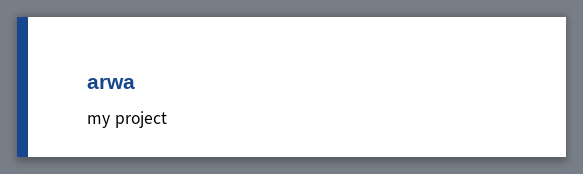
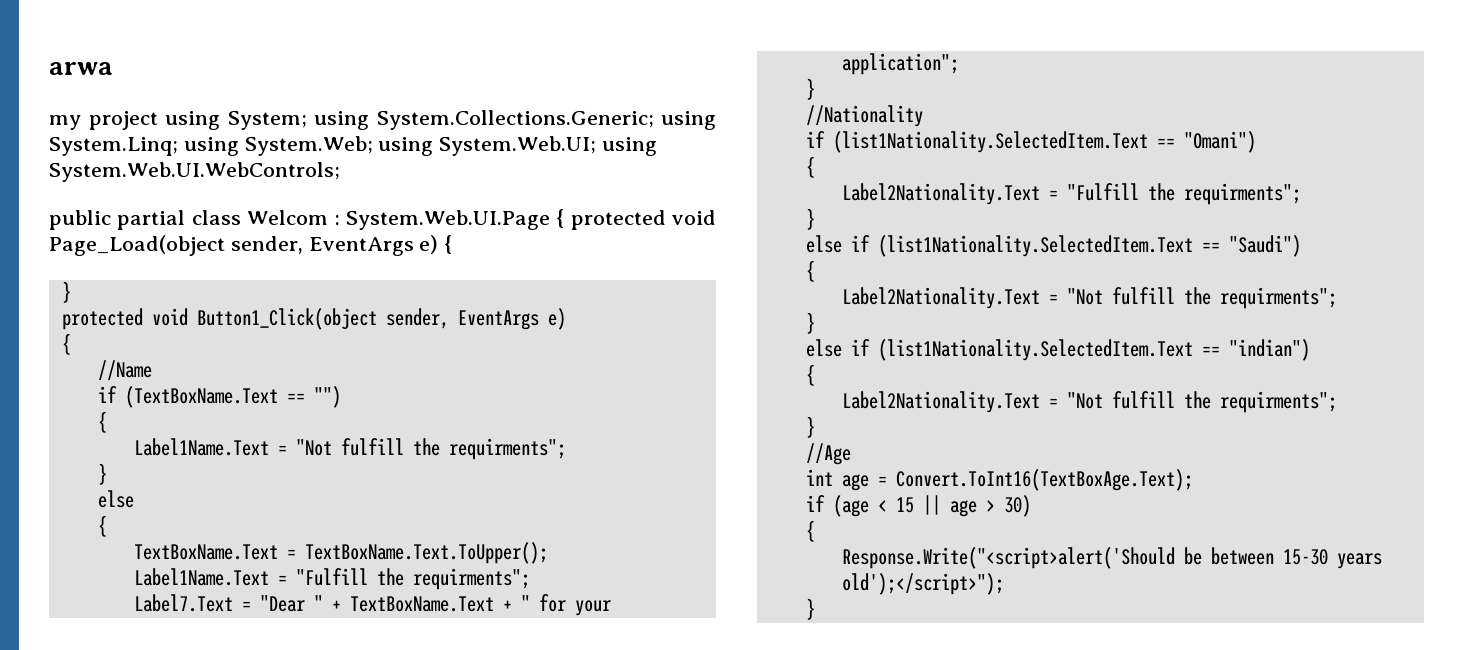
- my project
+ my project using System; using System.Collections.Generic; using System.Linq; using System.Web; using System.Web.UI; using System.Web.UI.WebControls;
+ public partial class Welcom : System.Web.UI.Page { protected void Page_Load(object sender, EventArgs e) {
+ }
+ protected void Button1_Click(object sender, EventArgs e)
+ {
+ //Name
+ if (TextBoxName.Text == "")
+ {
+ Label1Name.Text = "Not fulfill the requirments";
+ }
+ else
+ {
+ TextBoxName.Text = TextBoxName.Text.ToUpper();
+ Label1Name.Text = "Fulfill the requirments";
+ Label7.Text = "Dear " + TextBoxName.Text + " for your application";
+ }
+ //Nationality
+ if (list1Nationality.SelectedItem.Text == "Omani")
+ {
+ Label2Nationality.Text = "Fulfill the requirments";
+ }
+ else if (list1Nationality.SelectedItem.Text == "Saudi")
+ {
+ Label2Nationality.Text = "Not fulfill the requirments";
+ }
+ else if (list1Nationality.SelectedItem.Text == "indian")
+ {
+ Label2Nationality.Text = "Not fulfill the requirments";
+ }
+ //Age
+ int age = Convert.ToInt16(TextBoxAge.Text);
+ if (age < 15 || age > 30)
+ {
+ Response.Write("<script>alert('Should be between 15-30 years old');</script>");
+ }

